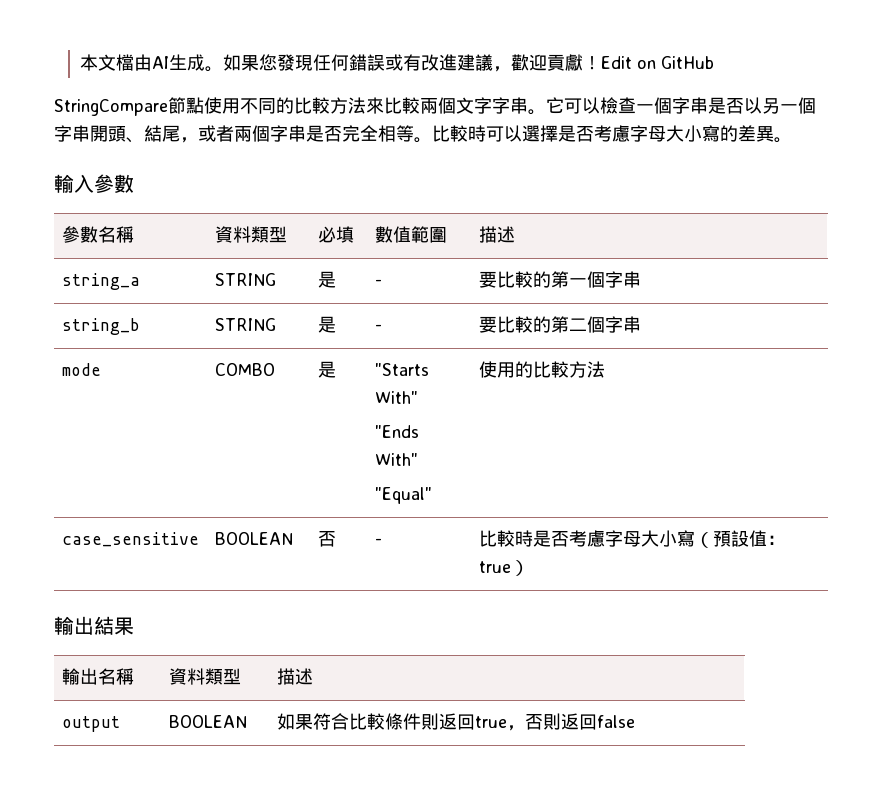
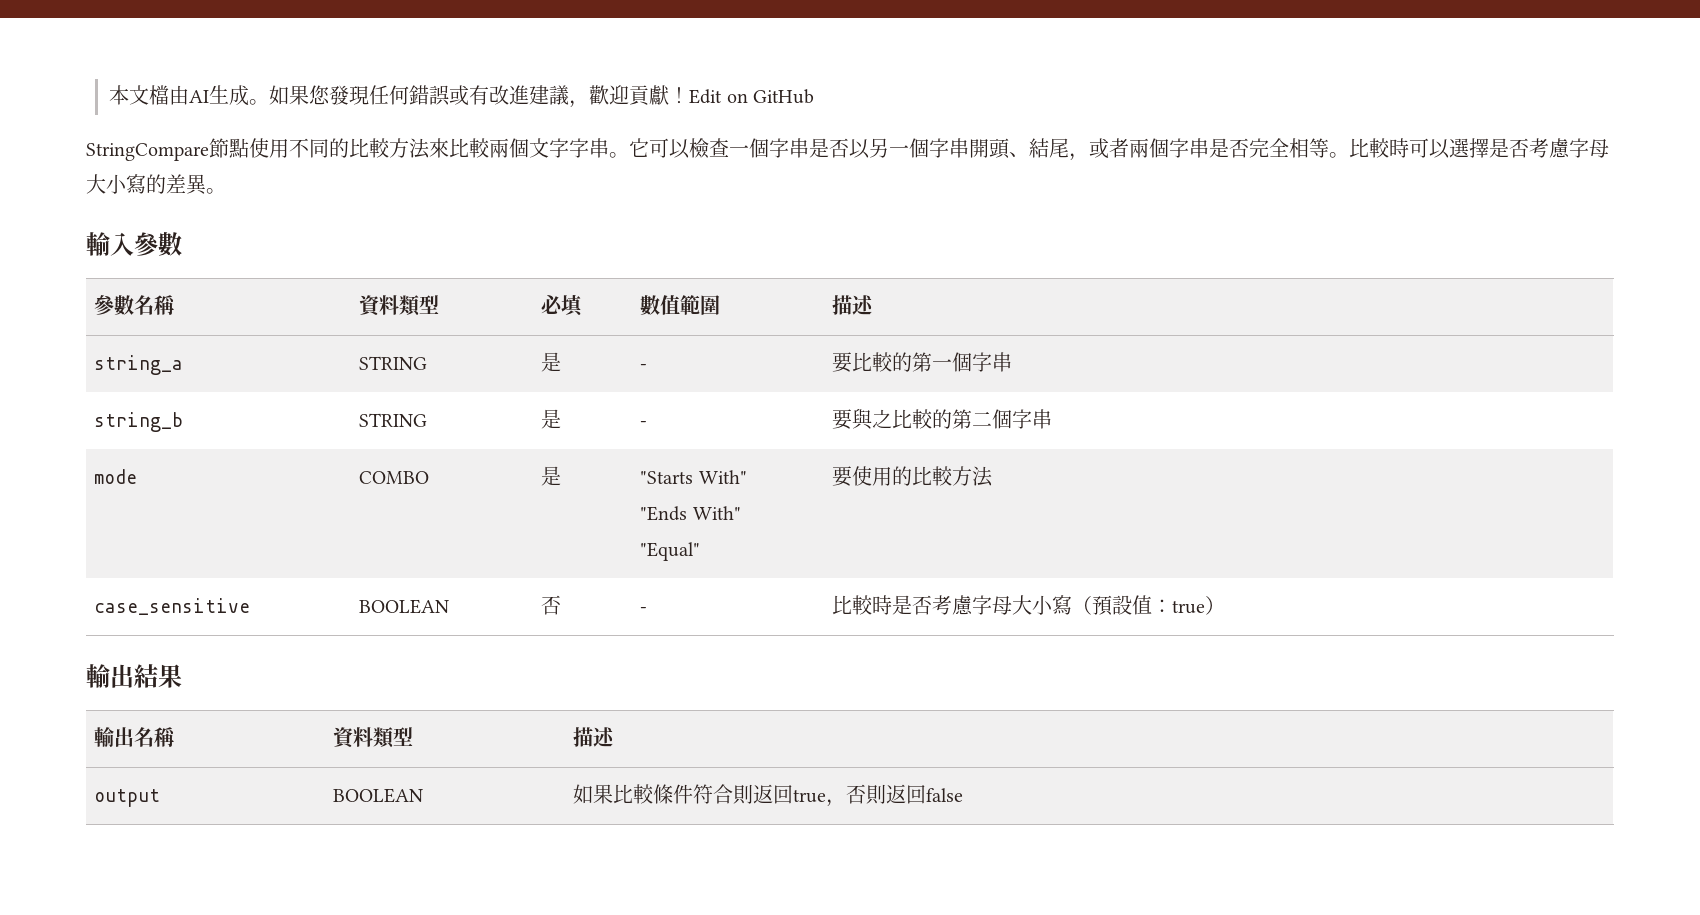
- string_b | STRING | 是 | - | 要比較的第二個字串
+ string_b | STRING | 是 | - | 要與之比較的第二個字串
  mode | COMBO | 是 | "Starts With"
  "Ends With"
- "Equal" | 使用的比較方法
+ "Equal" | 要使用的比較方法
- output | BOOLEAN | 如果符合比較條件則返回true，否則返回false
+ output | BOOLEAN | 如果比較條件符合則返回true，否則返回false

